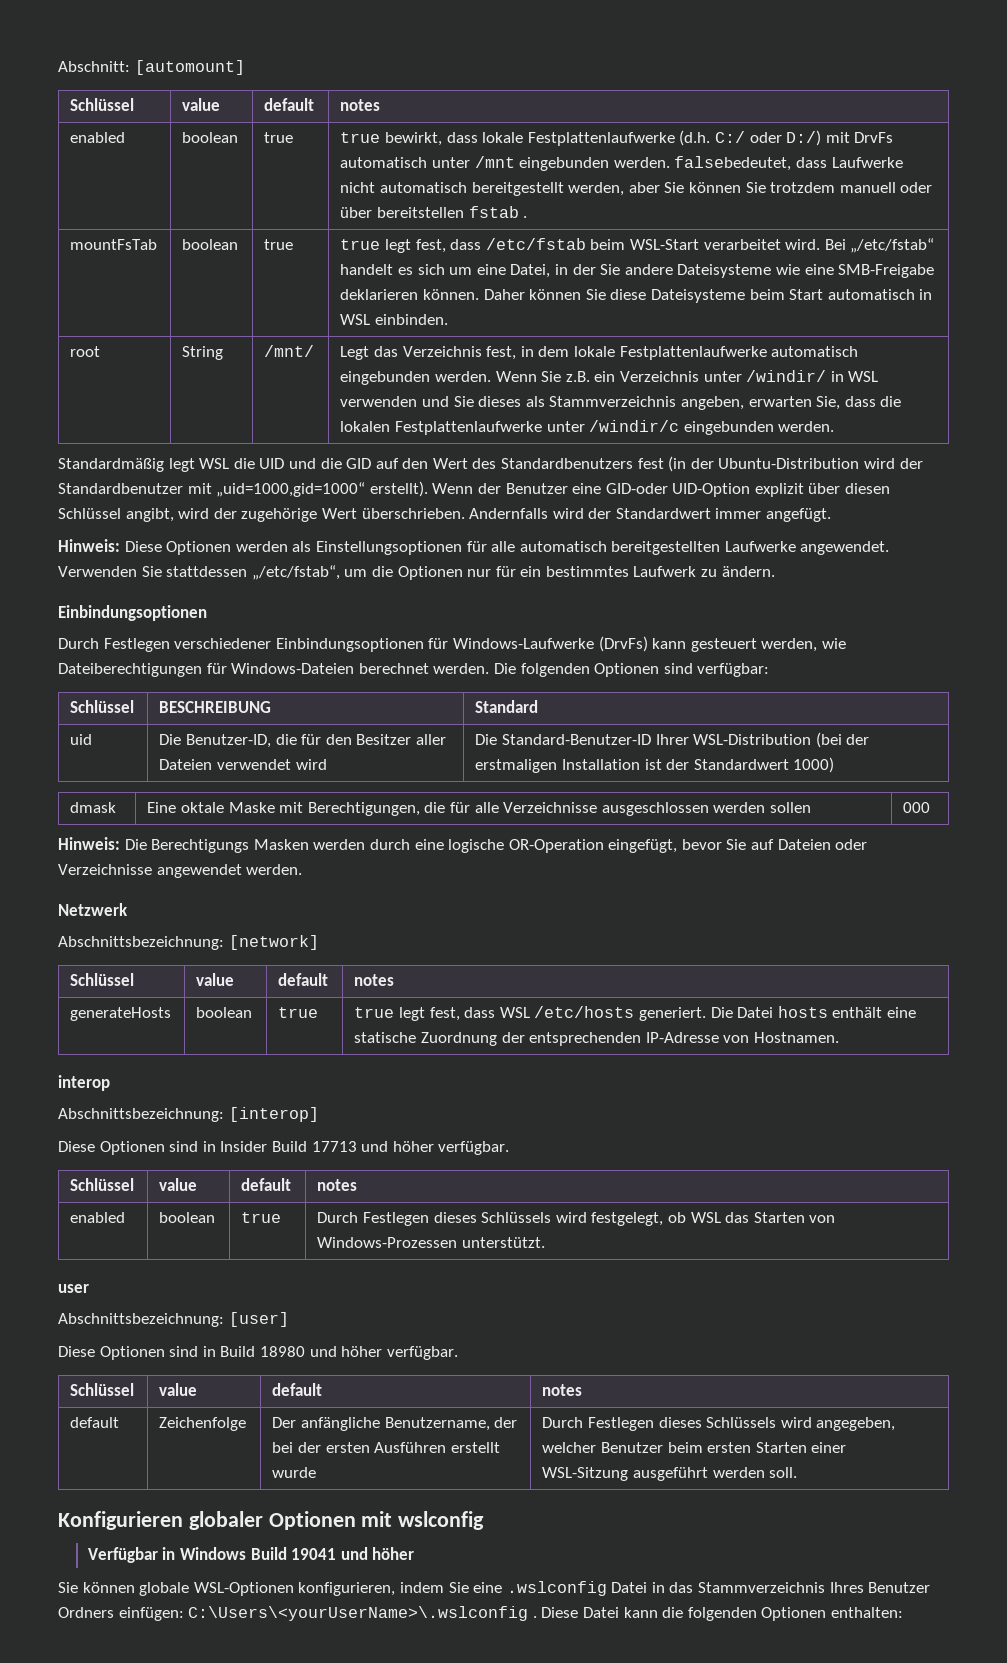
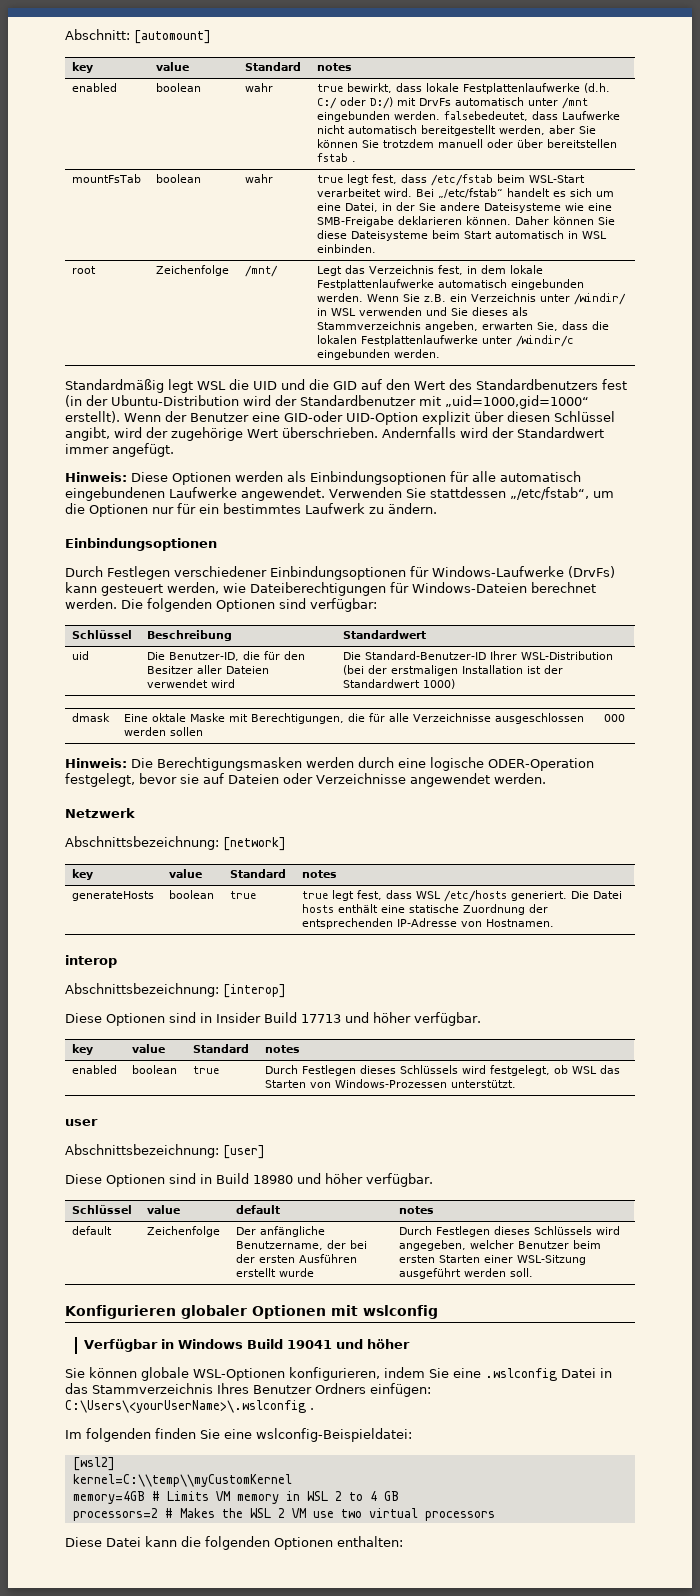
  Abschnitt: [automount]
- Schlüssel | value | default | notes
- enabled | boolean | true | true bewirkt, dass lokale Festplattenlaufwerke (d.h. C:/ oder D:/) mit DrvFs automatisch unter /mnt eingebunden werden. falsebedeutet, dass Laufwerke nicht automatisch bereitgestellt werden, aber Sie können Sie trotzdem manuell oder über bereitstellen fstab .
+ key | value | Standard | notes
+ enabled | boolean | wahr | true bewirkt, dass lokale Festplattenlaufwerke (d.h. C:/ oder D:/) mit DrvFs automatisch unter /mnt eingebunden werden. falsebedeutet, dass Laufwerke nicht automatisch bereitgestellt werden, aber Sie können Sie trotzdem manuell oder über bereitstellen fstab .
- mountFsTab | boolean | true
+ mountFsTab | boolean | wahr
- root | String | /mnt/ | Legt das Verzeichnis fest, in dem lokale Festplattenlaufwerke automatisch eingebunden werden. Wenn Sie z.B. ein Verzeichnis unter /windir/ in WSL verwenden und Sie dieses als Stammverzeichnis angeben, erwarten Sie, dass die lokalen Festplattenlaufwerke unter /windir/c eingebunden werden.
+ root | Zeichenfolge | /mnt/ | Legt das Verzeichnis fest, in dem lokale Festplattenlaufwerke automatisch eingebunden werden. Wenn Sie z.B. ein Verzeichnis unter /windir/ in WSL verwenden und Sie dieses als Stammverzeichnis angeben, erwarten Sie, dass die lokalen Festplattenlaufwerke unter /windir/c eingebunden werden.
- Hinweis: Diese Optionen werden als Einstellungsoptionen für alle automatisch bereitgestellten Laufwerke angewendet.
+ Hinweis: Diese Optionen werden als Einbindungsoptionen für alle automatisch eingebundenen Laufwerke angewendet.
- Schlüssel | BESCHREIBUNG | Standard
+ Schlüssel | Beschreibung | Standardwert
- Hinweis: Die Berechtigungs Masken werden durch eine logische OR-Operation eingefügt, bevor Sie auf Dateien oder Verzeichnisse angewendet werden.
+ Hinweis: Die Berechtigungsmasken werden durch eine logische ODER-Operation festgelegt, bevor sie auf Dateien oder Verzeichnisse angewendet werden.
  Abschnittsbezeichnung: [network]
- Schlüssel | value | default | notes
+ key | value | Standard | notes
  Diese Optionen sind in Insider Build 17713 und höher verfügbar.
- Schlüssel | value | default | notes
+ key | value | Standard | notes
- Sie können globale WSL-Optionen konfigurieren, indem Sie eine .wslconfig Datei in das Stammverzeichnis Ihres Benutzer Ordners einfügen: C:\Users\<yourUserName>\.wslconfig . Diese Datei kann die folgenden Optionen enthalten:
+ Sie können globale WSL-Optionen konfigurieren, indem Sie eine .wslconfig Datei in das Stammverzeichnis Ihres Benutzer Ordners einfügen: C:\Users\<yourUserName>\.wslconfig .
+ Im folgenden finden Sie eine wslconfig-Beispieldatei:
+ [wsl2]
+ kernel=C:\\temp\\myCustomKernel
+ memory=4GB # Limits VM memory in WSL 2 to 4 GB
+ processors=2 # Makes the WSL 2 VM use two virtual processors
+ Diese Datei kann die folgenden Optionen enthalten:

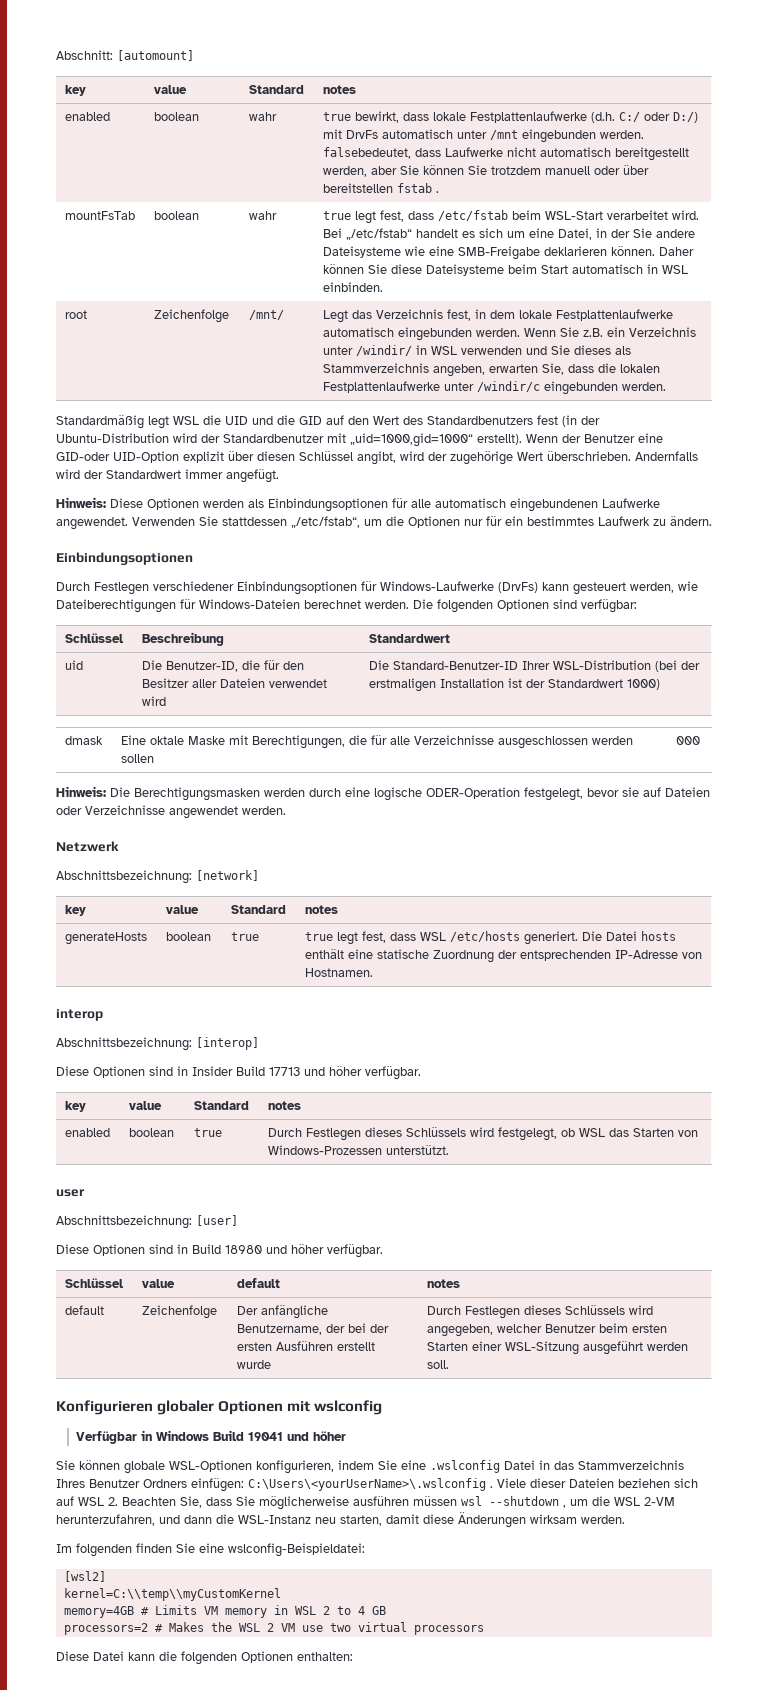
+ Viele dieser Dateien beziehen sich auf WSL 2. Beachten Sie, dass Sie möglicherweise ausführen müssen wsl --shutdown , um die WSL 2-VM herunterzufahren, und dann die WSL-Instanz neu starten, damit diese Änderungen wirksam werden.

